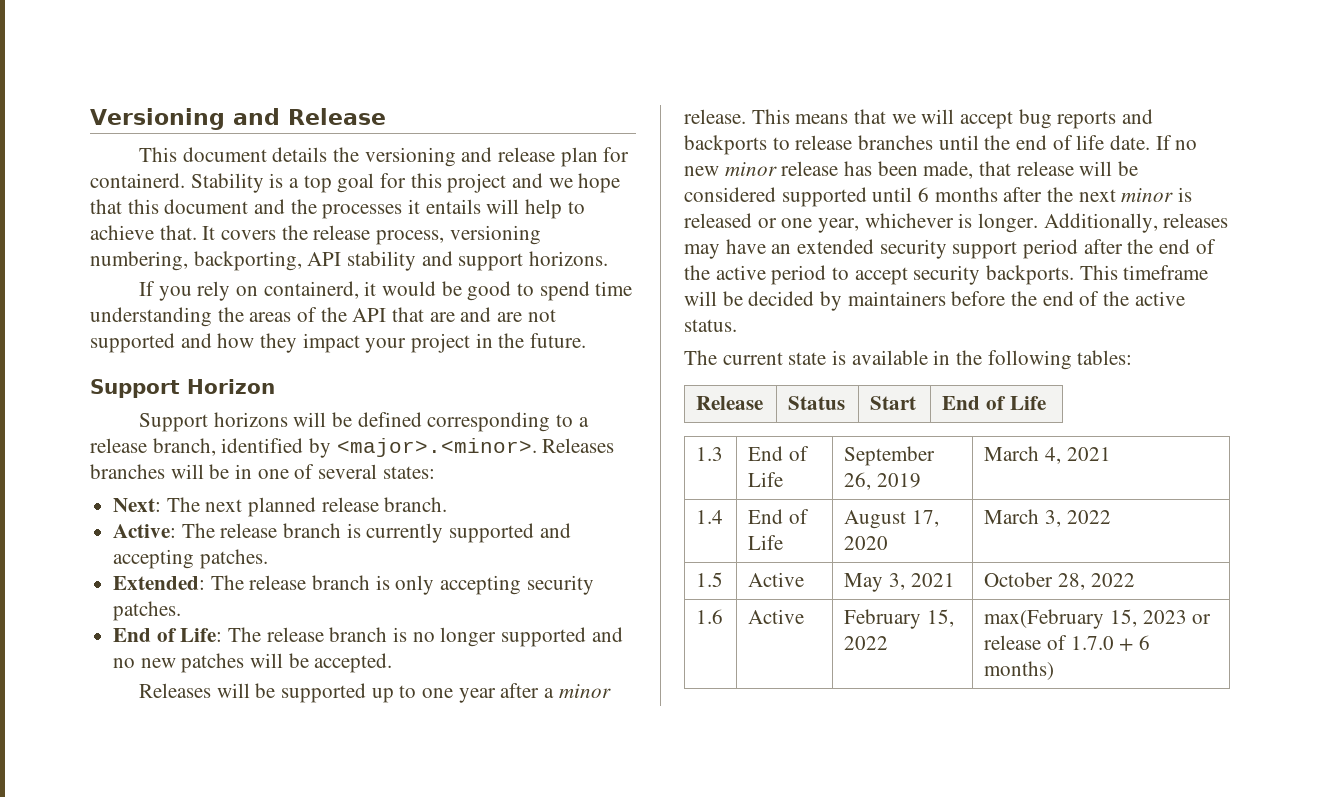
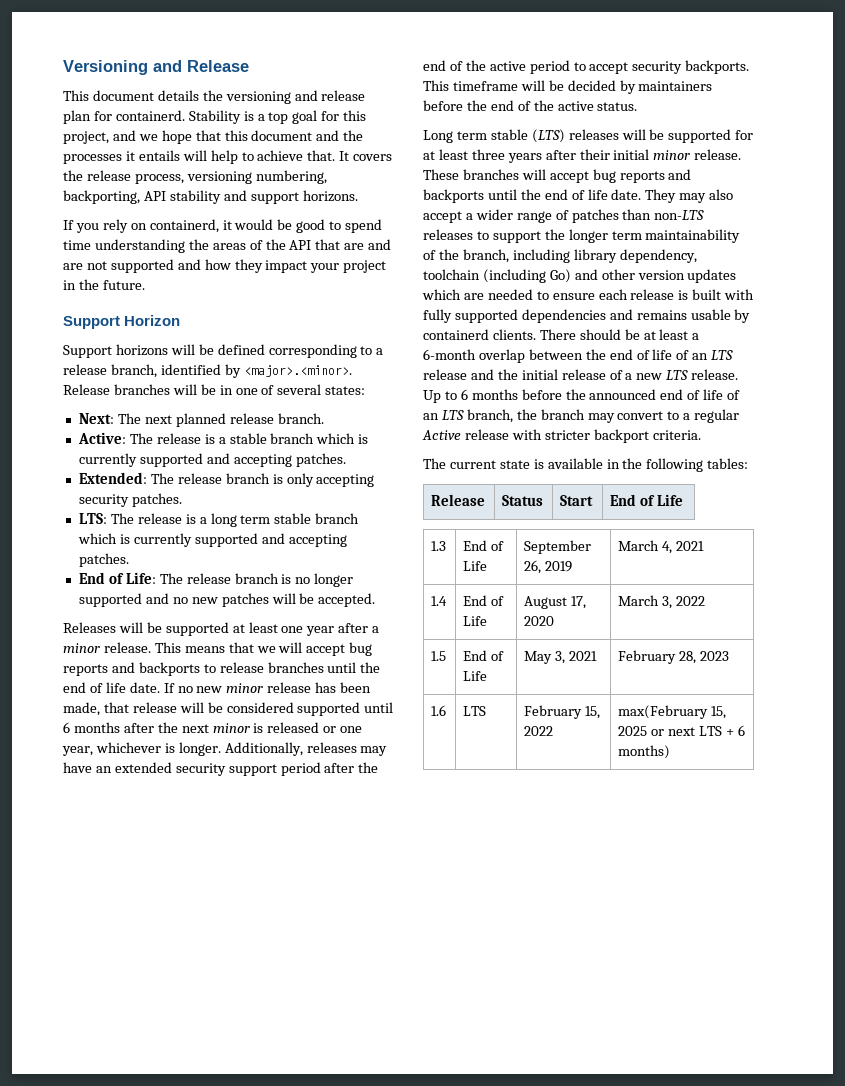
- Stability is a top goal for this project and we hope that this document and the processes it entails will help to achieve that.
+ Stability is a top goal for this project, and we hope that this document and the processes it entails will help to achieve that.
- Support horizons will be defined corresponding to a release branch, identified by <major>.<minor>. Releases branches will be in one of several states:
+ Support horizons will be defined corresponding to a release branch, identified by <major>.<minor>. Release branches will be in one of several states:
- Active: The release branch is currently supported and accepting patches.
+ Active: The release is a stable branch which is currently supported and accepting patches.
+ LTS: The release is a long term stable branch which is currently supported and accepting patches.
- Releases will be supported up to one year after a minor release.
+ Releases will be supported at least one year after a minor release.
+ Long term stable (LTS) releases will be supported for at least three years after their initial minor release. These branches will accept bug reports and backports until the end of life date. They may also accept a wider range of patches than non-LTS releases to support the longer term maintainability of the branch, including library dependency, toolchain (including Go) and other version updates which are needed to ensure each release is built with fully supported dependencies and remains usable by containerd clients. There should be at least a 6-month overlap between the end of life of an LTS release and the initial release of a new LTS release. Up to 6 months before the announced end of life of an LTS branch, the branch may convert to a regular Active release with stricter backport criteria.
- 1.5 | Active | May 3, 2021 | October 28, 2022
+ 1.5 | End of Life | May 3, 2021 | February 28, 2023
- 1.6 | Active | February 15, 2022 | max(February 15, 2023 or release of 1.7.0 + 6 months)
+ 1.6 | LTS | February 15, 2022 | max(February 15, 2025 or next LTS + 6 months)

